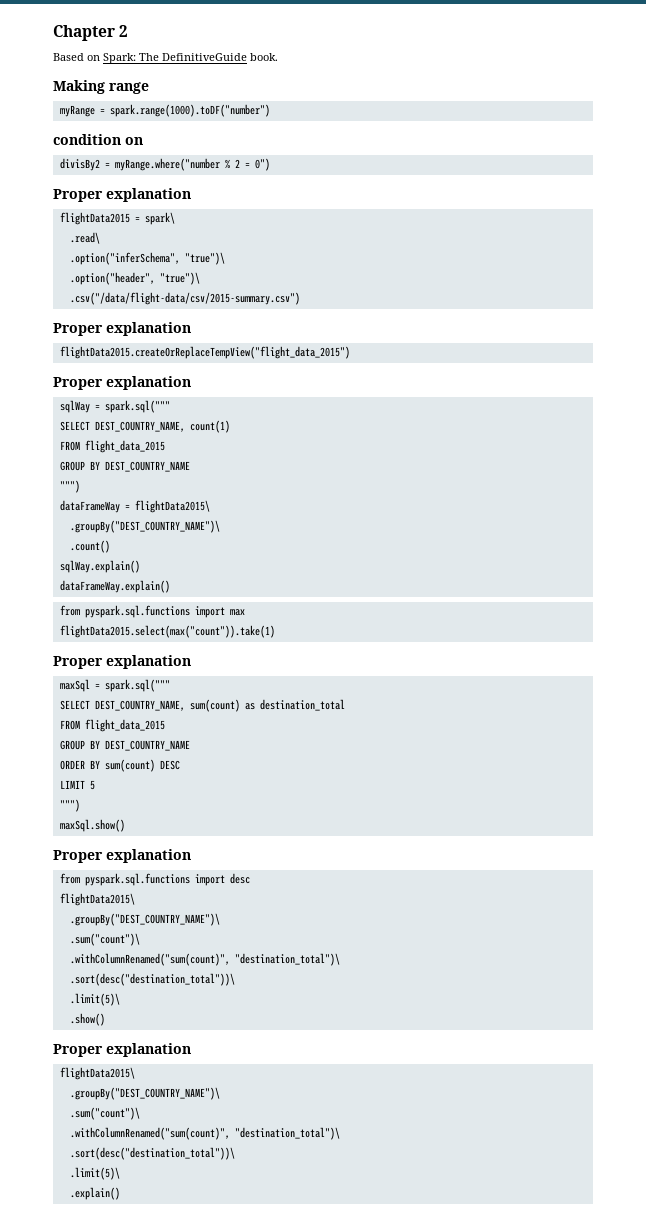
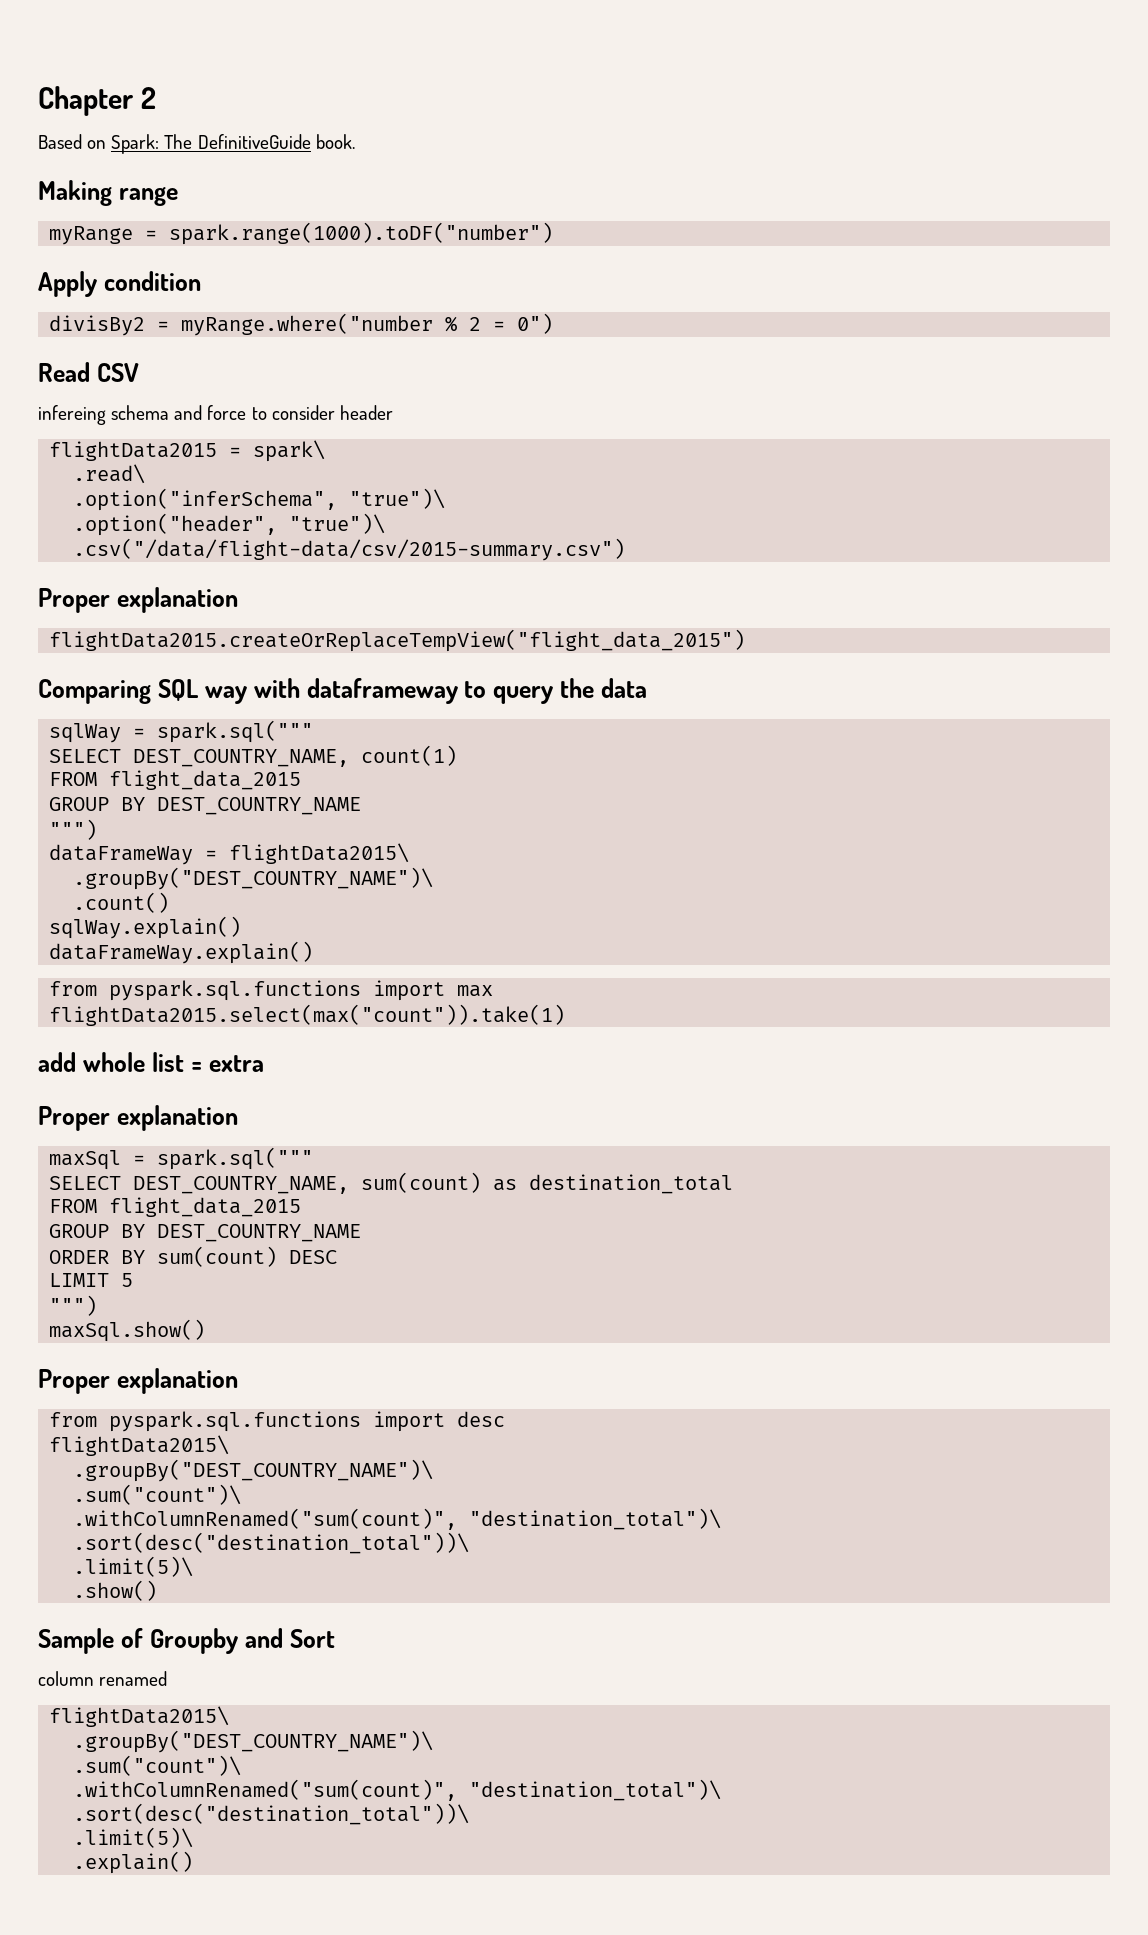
- condition on
+ Apply condition
  divisBy2 = myRange.where("number % 2 = 0")
- Proper explanation
+ Read CSV
+ infereing schema and force to consider header
  flightData2015.createOrReplaceTempView("flight_data_2015")
- Proper explanation
+ Comparing SQL way with dataframeway to query the data
+ add whole list = extra
  .show()
- Proper explanation
+ Sample of Groupby and Sort
+ column renamed

